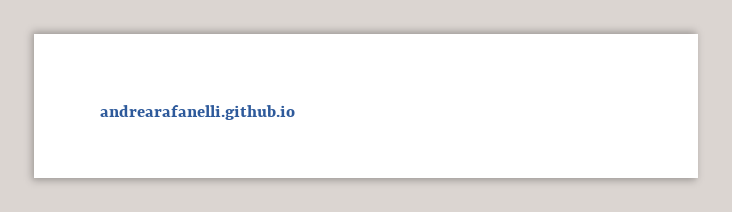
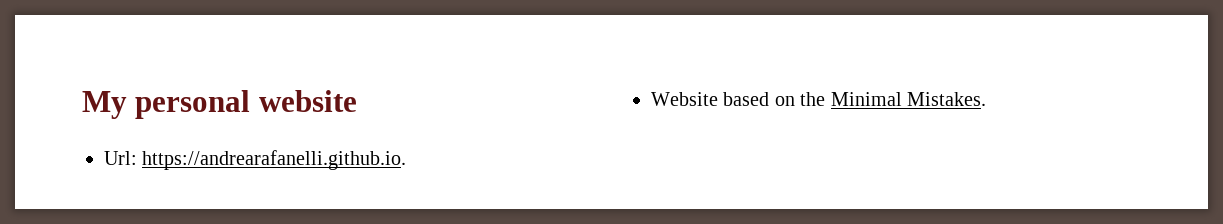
- andrearafanelli.github.io
+ My personal website
+ Url: https://andrearafanelli.github.io.
+ Website based on the Minimal Mistakes.

